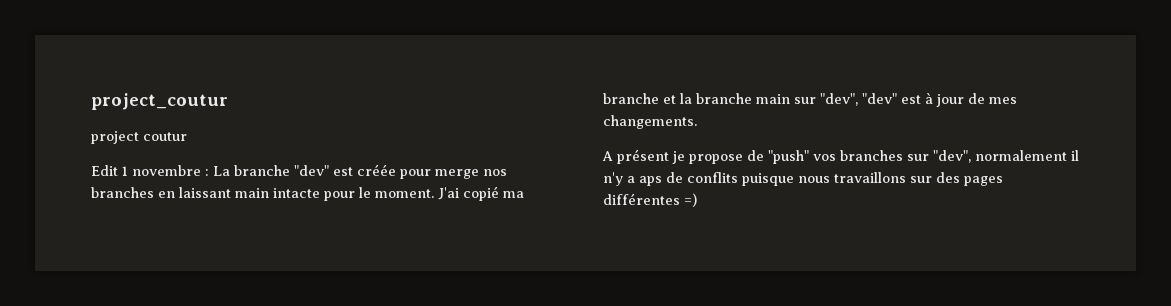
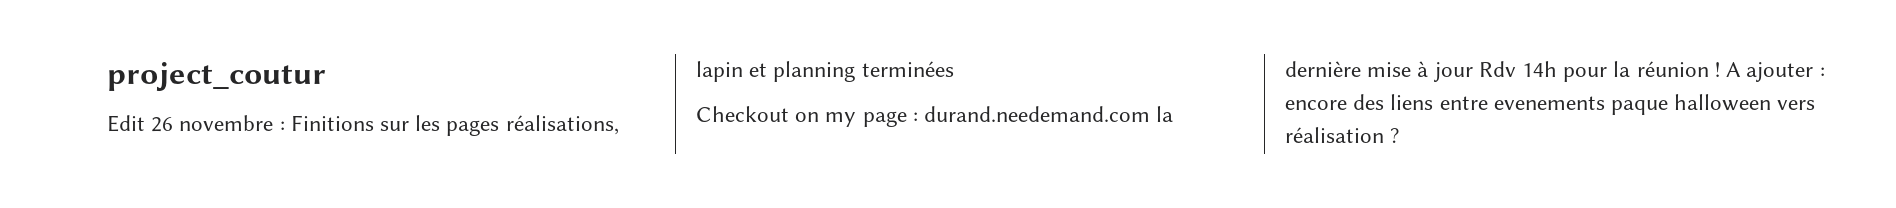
- project coutur
- Edit 1 novembre : La branche "dev" est créée pour merge nos branches en laissant main intacte pour le moment. J'ai copié ma branche et la branche main sur "dev", "dev" est à jour de mes changements.
- A présent je propose de "push" vos branches sur "dev", normalement il n'y a aps de conflits puisque nous travaillons sur des pages différentes =)
+ Edit 26 novembre : Finitions sur les pages réalisations, lapin et planning terminées
+ Checkout on my page : durand.needemand.com la dernière mise à jour Rdv 14h pour la réunion ! A ajouter : encore des liens entre evenements paque halloween vers réalisation ?

